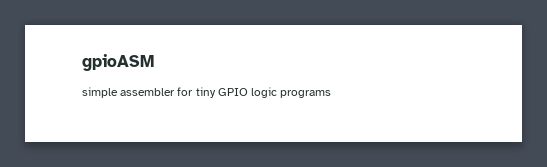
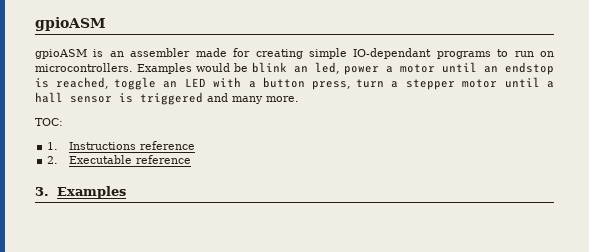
- simple assembler for tiny GPIO logic programs
+ gpioASM is an assembler made for creating simple IO-dependant programs to run on microcontrollers. Examples would be blink an led, power a motor until an endstop is reached, toggle an LED with a button press, turn a stepper motor until a hall sensor is triggered and many more.
+ TOC:
+ 1. Instructions reference
+ 2. Executable reference
+ 3. Examples

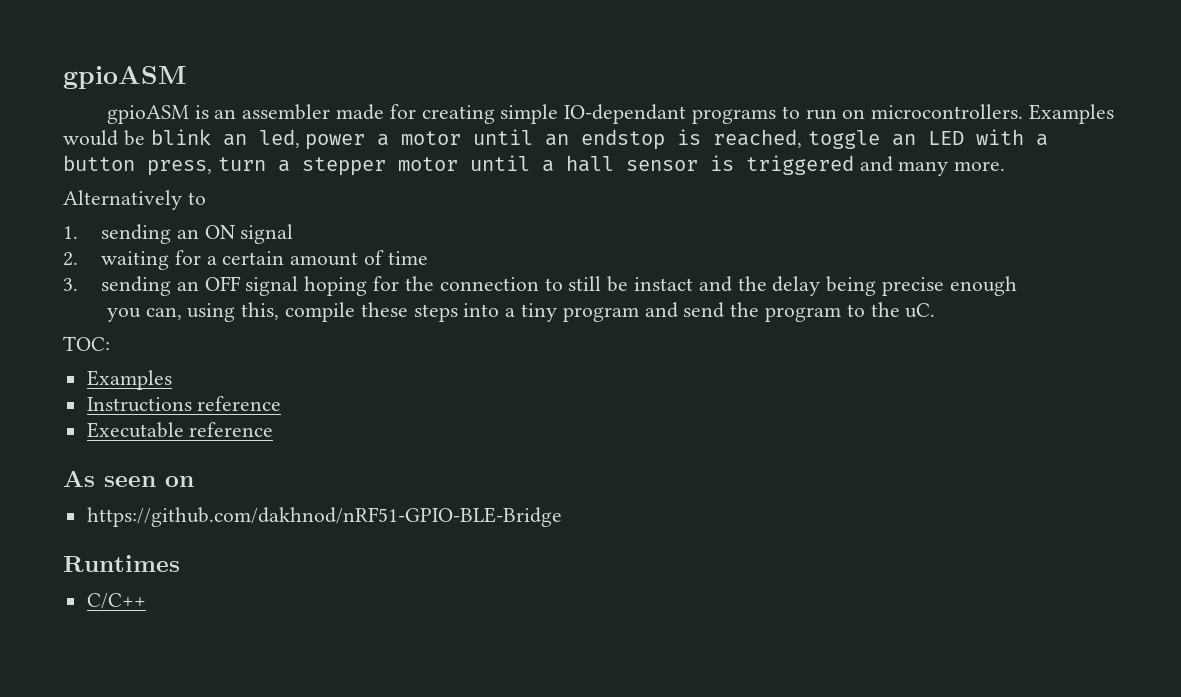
+ Alternatively to
+ 1. sending an ON signal
+ 2. waiting for a certain amount of time
+ 3. sending an OFF signal hoping for the connection to still be instact and the delay being precise enough
+ you can, using this, compile these steps into a tiny program and send the program to the uC.
  TOC:
- 1. Instructions reference
+ Examples
+ Instructions reference
- 2. Executable reference
+ Executable reference
- 3. Examples
+ As seen on
+ https://github.com/dakhnod/nRF51-GPIO-BLE-Bridge
+ Runtimes
+ C/C++

